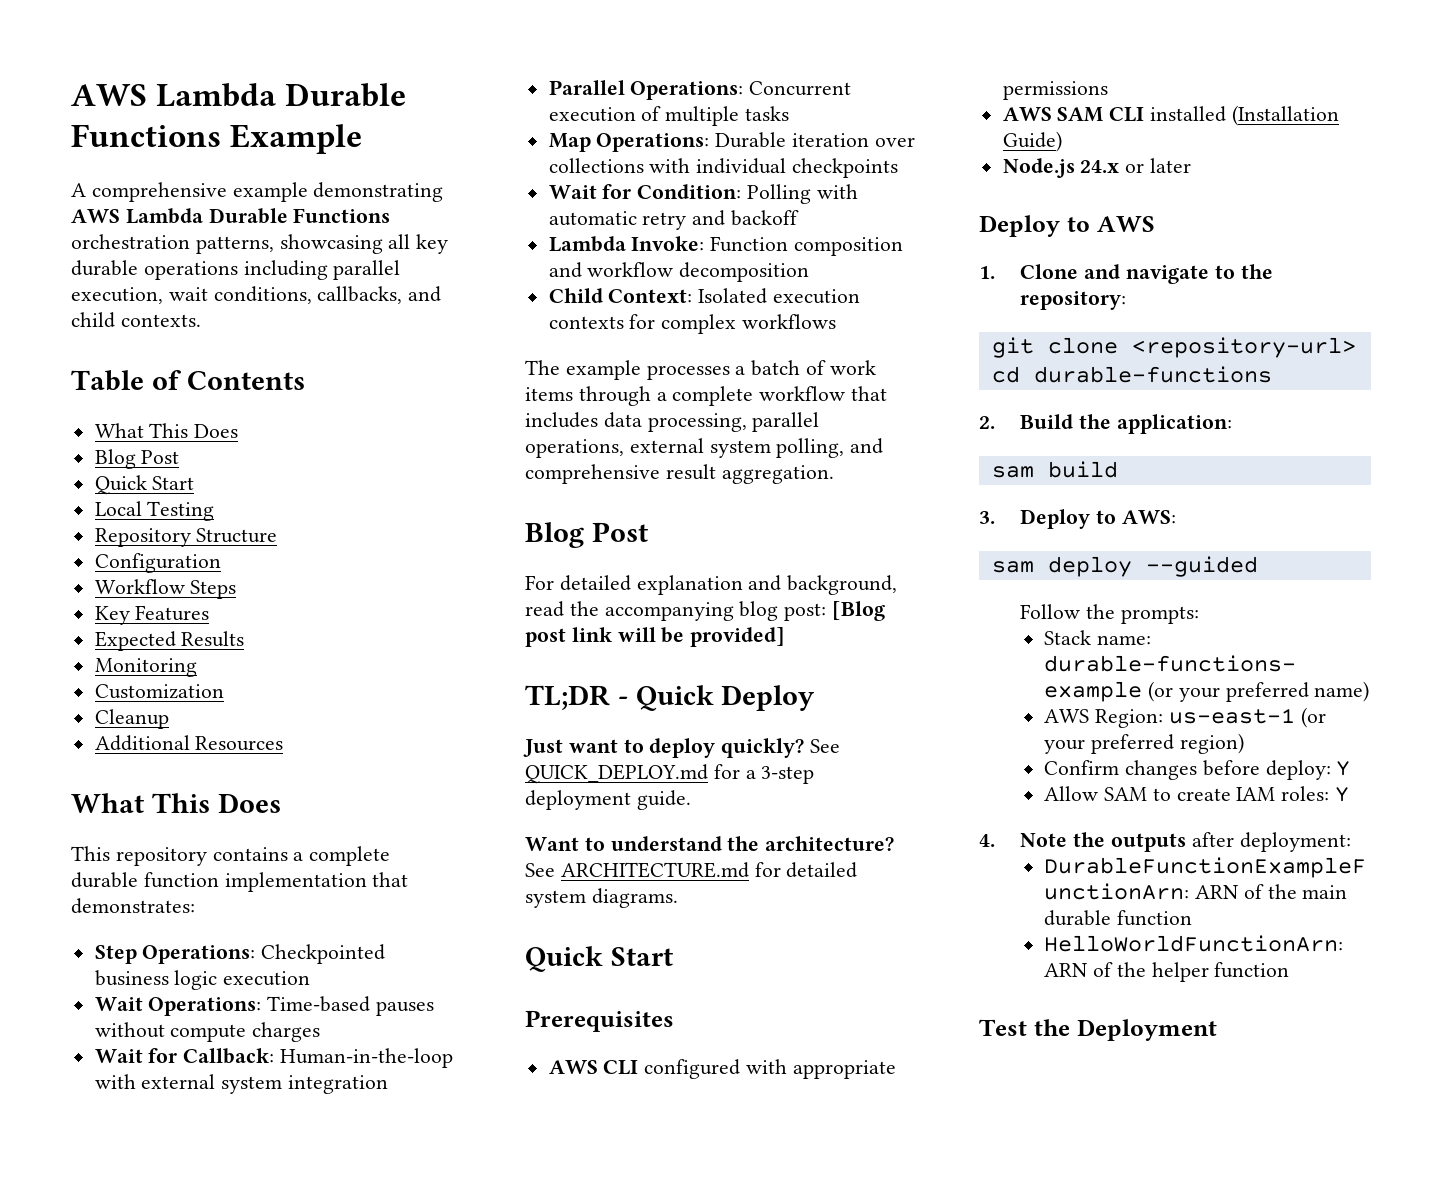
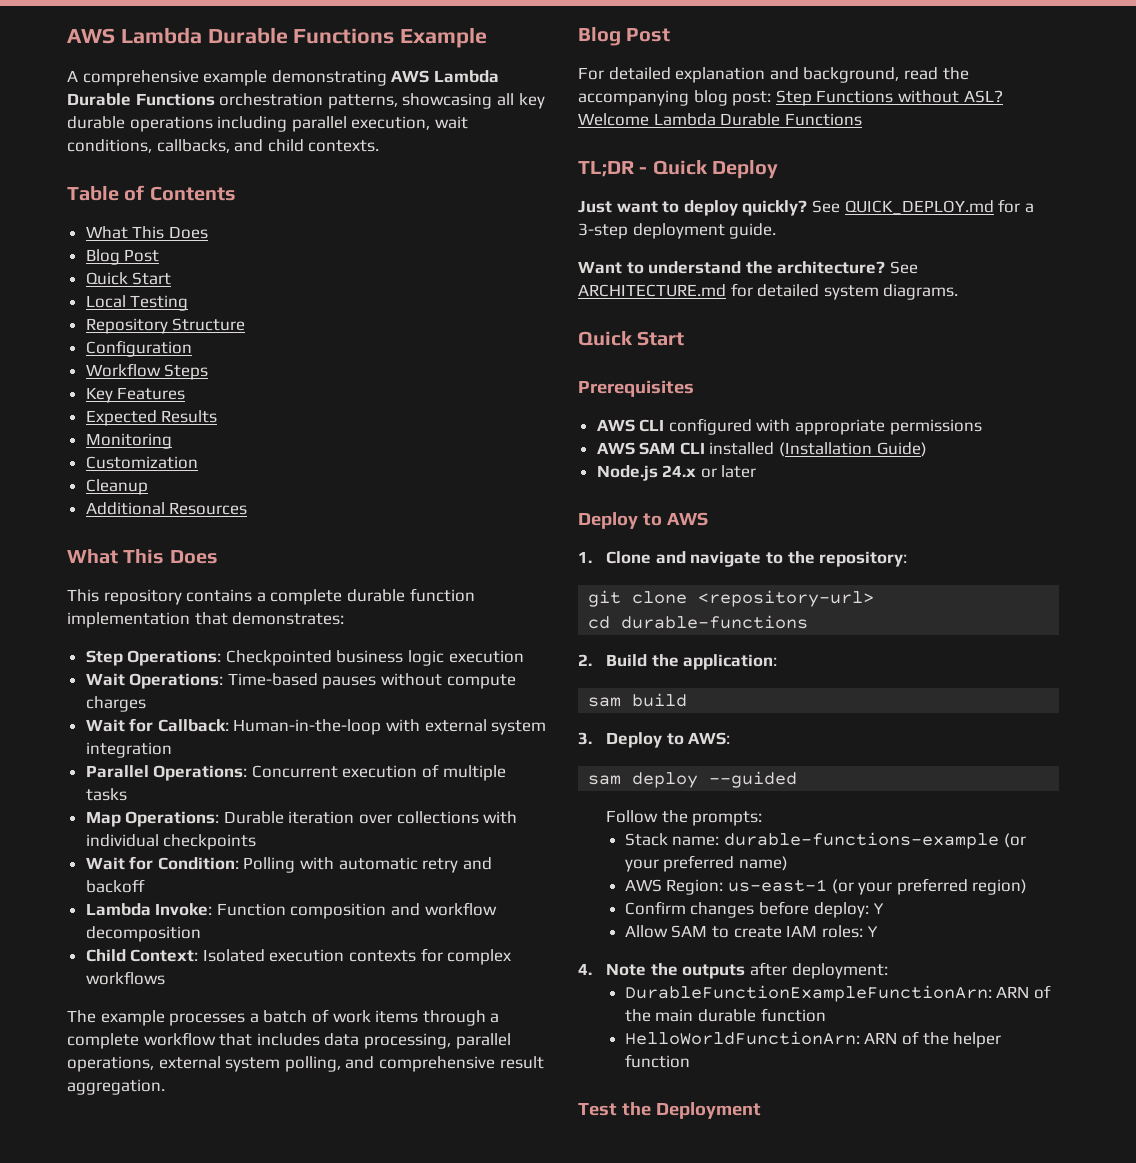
- For detailed explanation and background, read the accompanying blog post: [Blog post link will be provided]
+ For detailed explanation and background, read the accompanying blog post: Step Functions without ASL? Welcome Lambda Durable Functions

